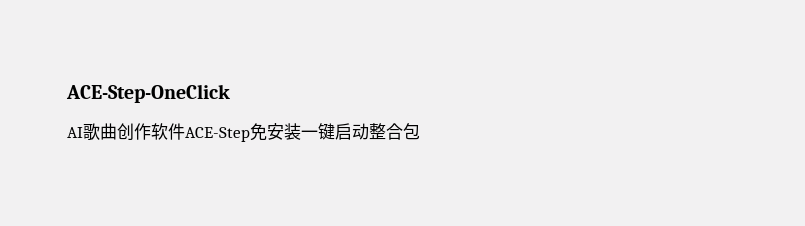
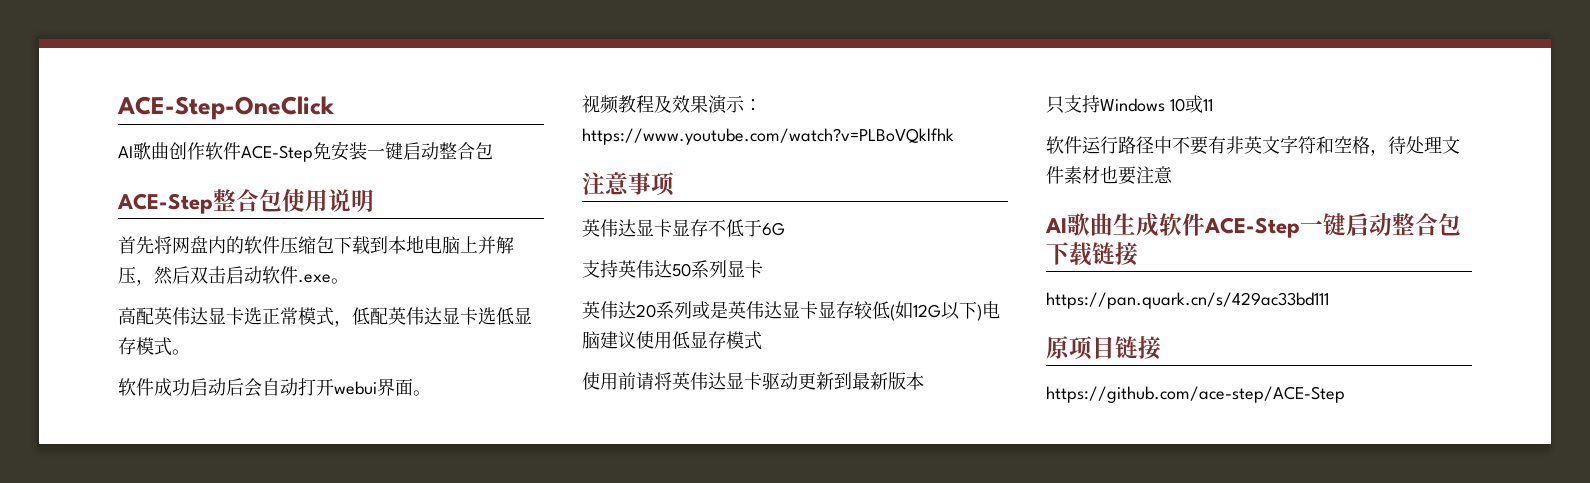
+ ACE-Step整合包使用说明
+ 首先将网盘内的软件压缩包下载到本地电脑上并解压，然后双击启动软件.exe。
+ 高配英伟达显卡选正常模式，低配英伟达显卡选低显存模式。
+ 软件成功启动后会自动打开webui界面。
+ 视频教程及效果演示：https://www.youtube.com/watch?v=PLBoVQklfhk
+ 注意事项
+ 英伟达显卡显存不低于6G
+ 支持英伟达50系列显卡
+ 英伟达20系列或是英伟达显卡显存较低(如12G以下)电脑建议使用低显存模式
+ 使用前请将英伟达显卡驱动更新到最新版本
+ 只支持Windows 10或11
+ 软件运行路径中不要有非英文字符和空格，待处理文件素材也要注意
+ AI歌曲生成软件ACE-Step一键启动整合包下载链接
+ https://pan.quark.cn/s/429ac33bd111
+ 原项目链接
+ https://github.com/ace-step/ACE-Step

